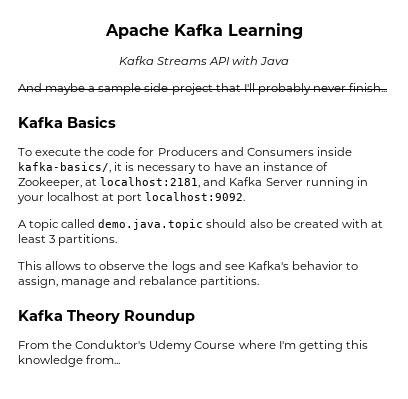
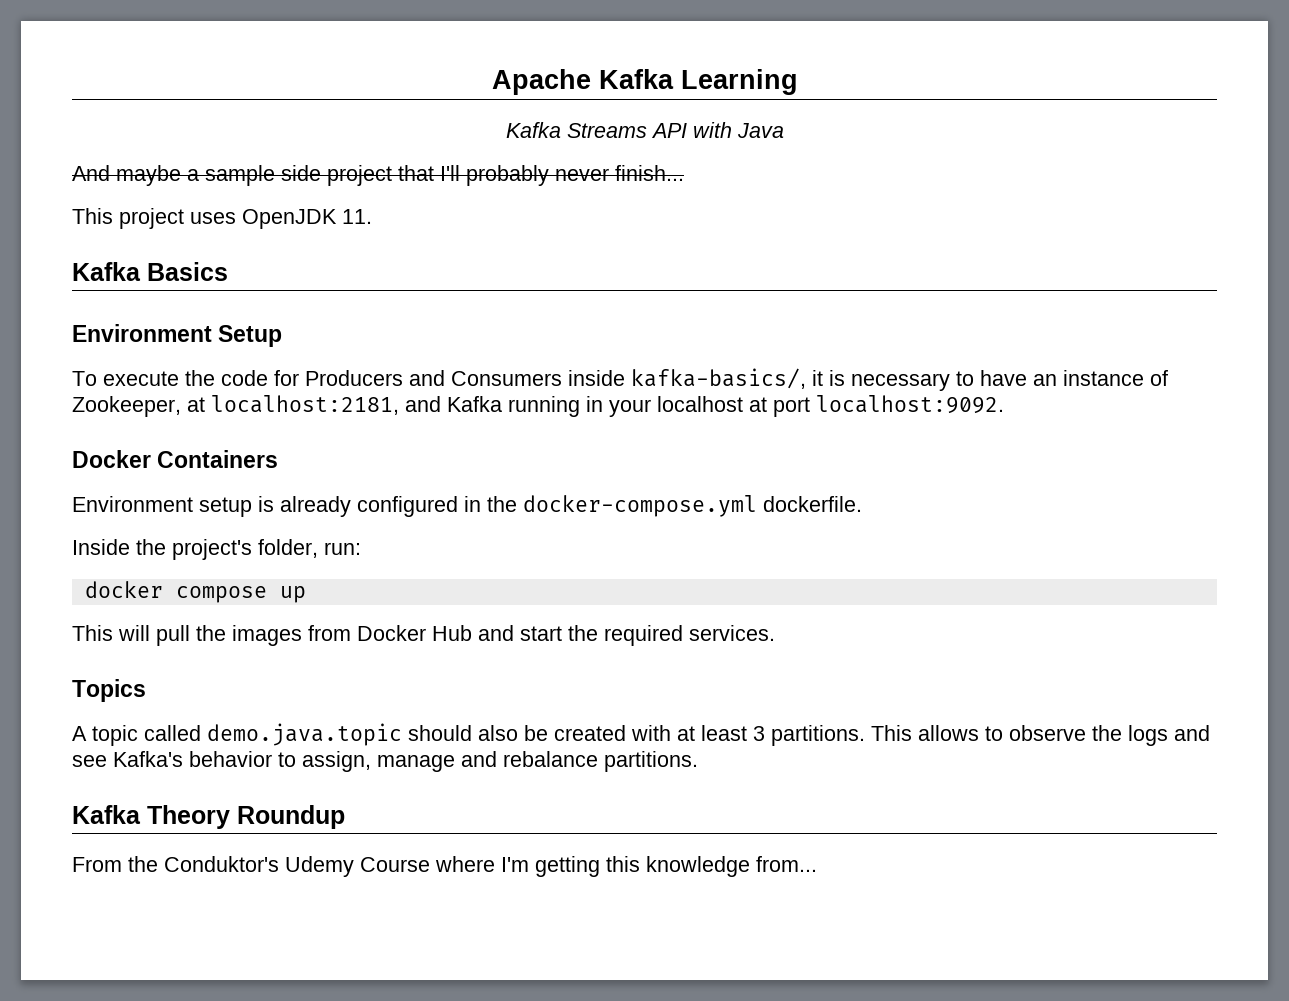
+ This project uses OpenJDK 11.
+ Environment Setup
- To execute the code for Producers and Consumers inside kafka-basics/, it is necessary to have an instance of Zookeeper, at localhost:2181, and Kafka Server running in your localhost at port localhost:9092.
+ To execute the code for Producers and Consumers inside kafka-basics/, it is necessary to have an instance of Zookeeper, at localhost:2181, and Kafka running in your localhost at port localhost:9092.
+ Docker Containers
+ Environment setup is already configured in the docker-compose.yml dockerfile.
+ Inside the project's folder, run:
+ docker compose up
+ This will pull the images from Docker Hub and start the required services.
+ Topics
- A topic called demo.java.topic should also be created with at least 3 partitions.
- This allows to observe the logs and see Kafka's behavior to assign, manage and rebalance partitions.
+ A topic called demo.java.topic should also be created with at least 3 partitions. This allows to observe the logs and see Kafka's behavior to assign, manage and rebalance partitions.

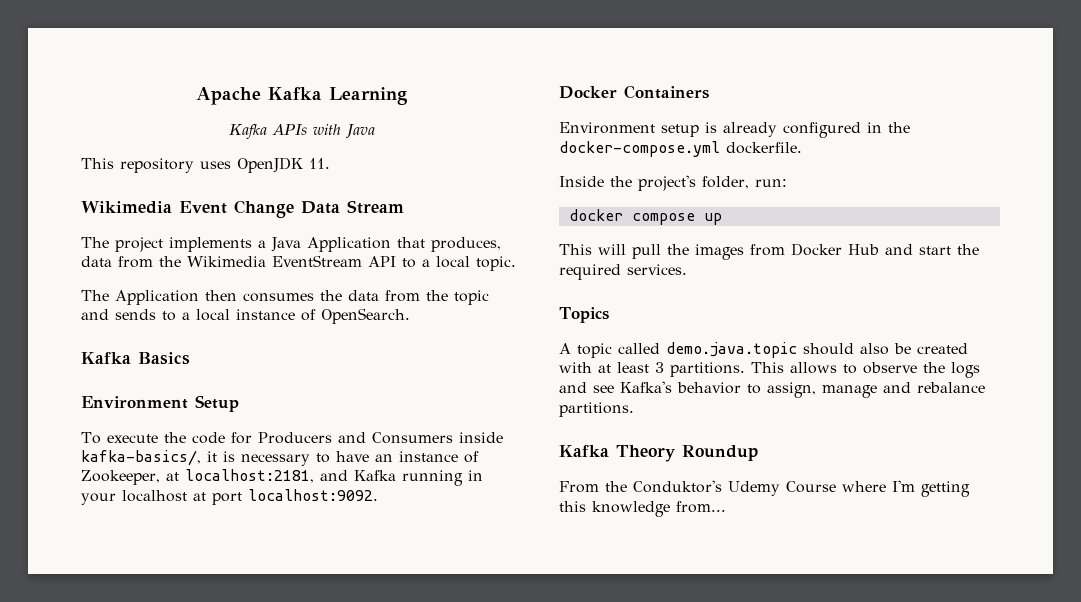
- Kafka Streams API with Java
+ Kafka APIs with Java
- And maybe a sample side project that I'll probably never finish...
- This project uses OpenJDK 11.
+ This repository uses OpenJDK 11.
+ Wikimedia Event Change Data Stream
+ The project implements a Java Application that produces, data from the Wikimedia EventStream API to a local topic.
+ The Application then consumes the data from the topic and sends to a local instance of OpenSearch.

